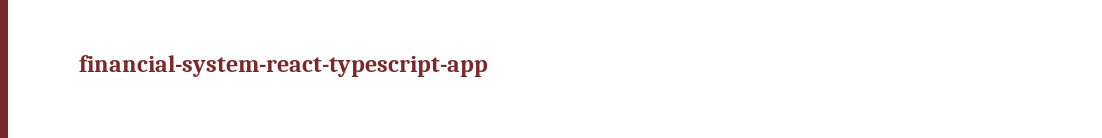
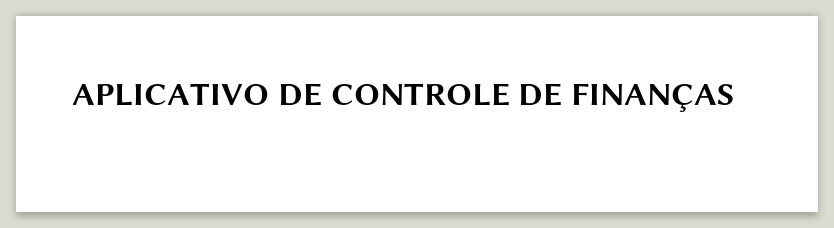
- financial-system-react-typescript-app
+ APLICATIVO DE CONTROLE DE FINANÇAS

